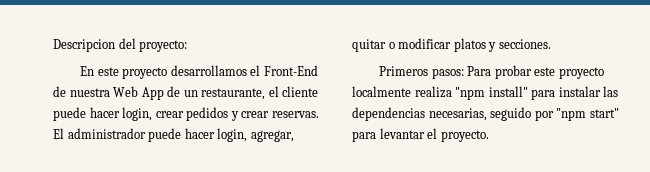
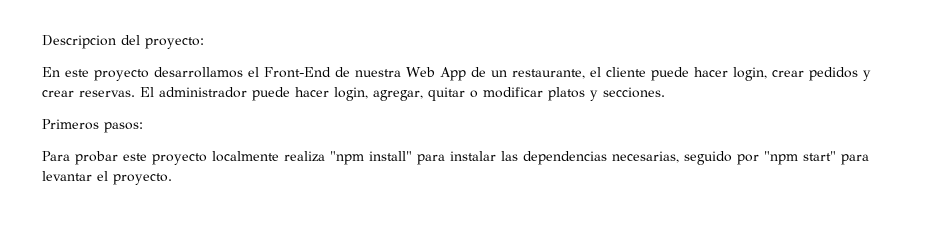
- Primeros pasos: Para probar este proyecto localmente realiza "npm install" para instalar las dependencias necesarias, seguido por "npm start" para levantar el proyecto.
+ Primeros pasos:
+ Para probar este proyecto localmente realiza "npm install" para instalar las dependencias necesarias, seguido por "npm start" para levantar el proyecto.

